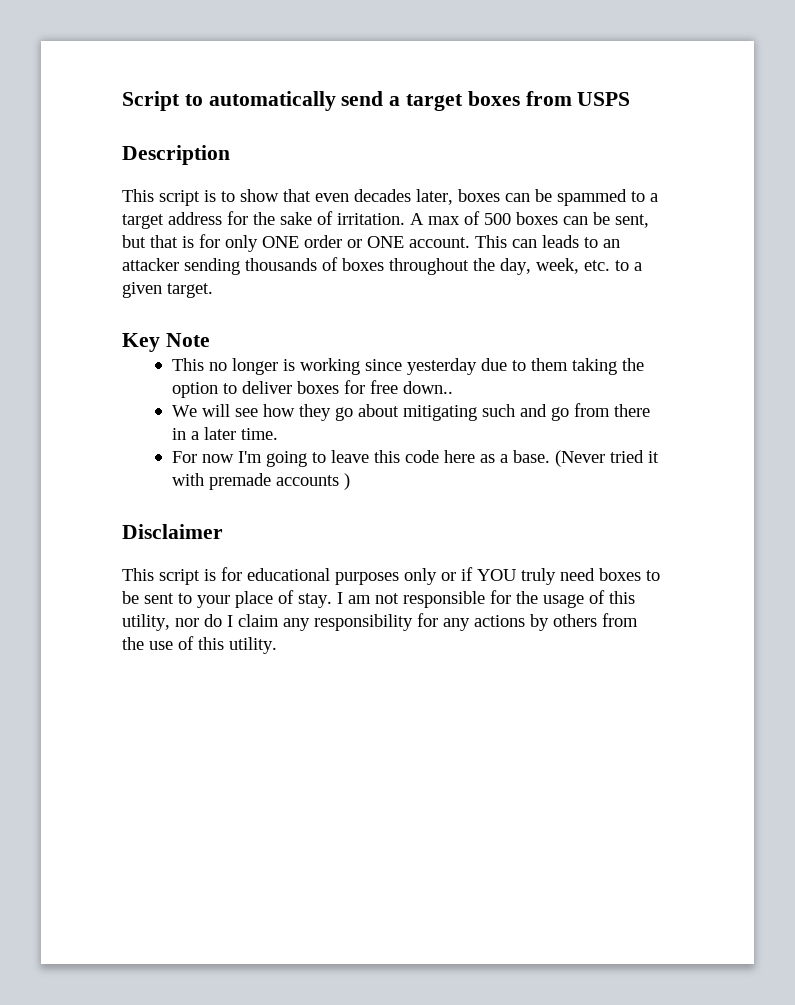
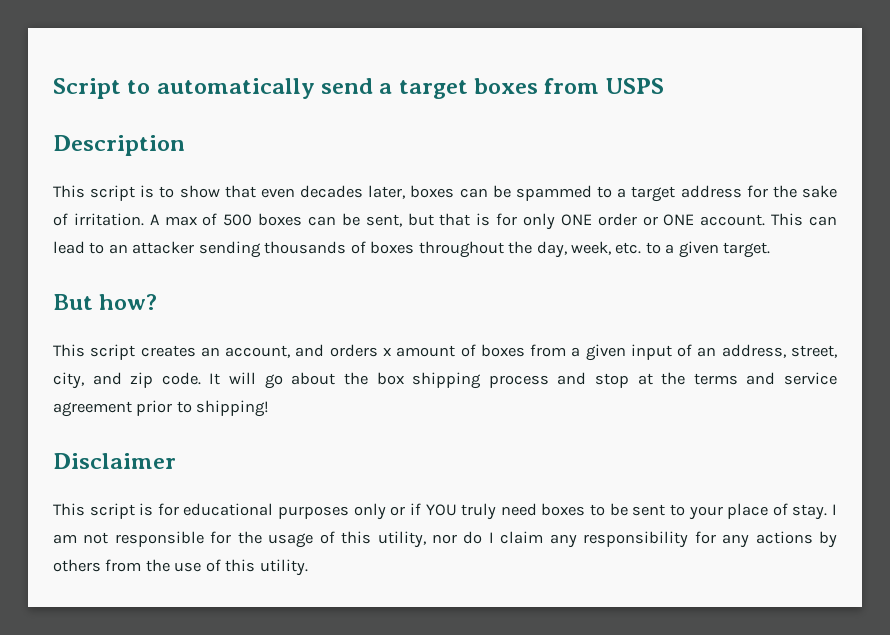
- This can leads to an attacker sending thousands of boxes throughout the day, week, etc. to a given target.
+ This can lead to an attacker sending thousands of boxes throughout the day, week, etc. to a given target.
- Key Note
- This no longer is working since yesterday due to them taking the option to deliver boxes for free down..
- We will see how they go about mitigating such and go from there in a later time.
- For now I'm going to leave this code here as a base. (Never tried it with premade accounts )
+ But how?
+ This script creates an account, and orders x amount of boxes from a given input of an address, street, city, and zip code. It will go about the box shipping process and stop at the terms and service agreement prior to shipping!

